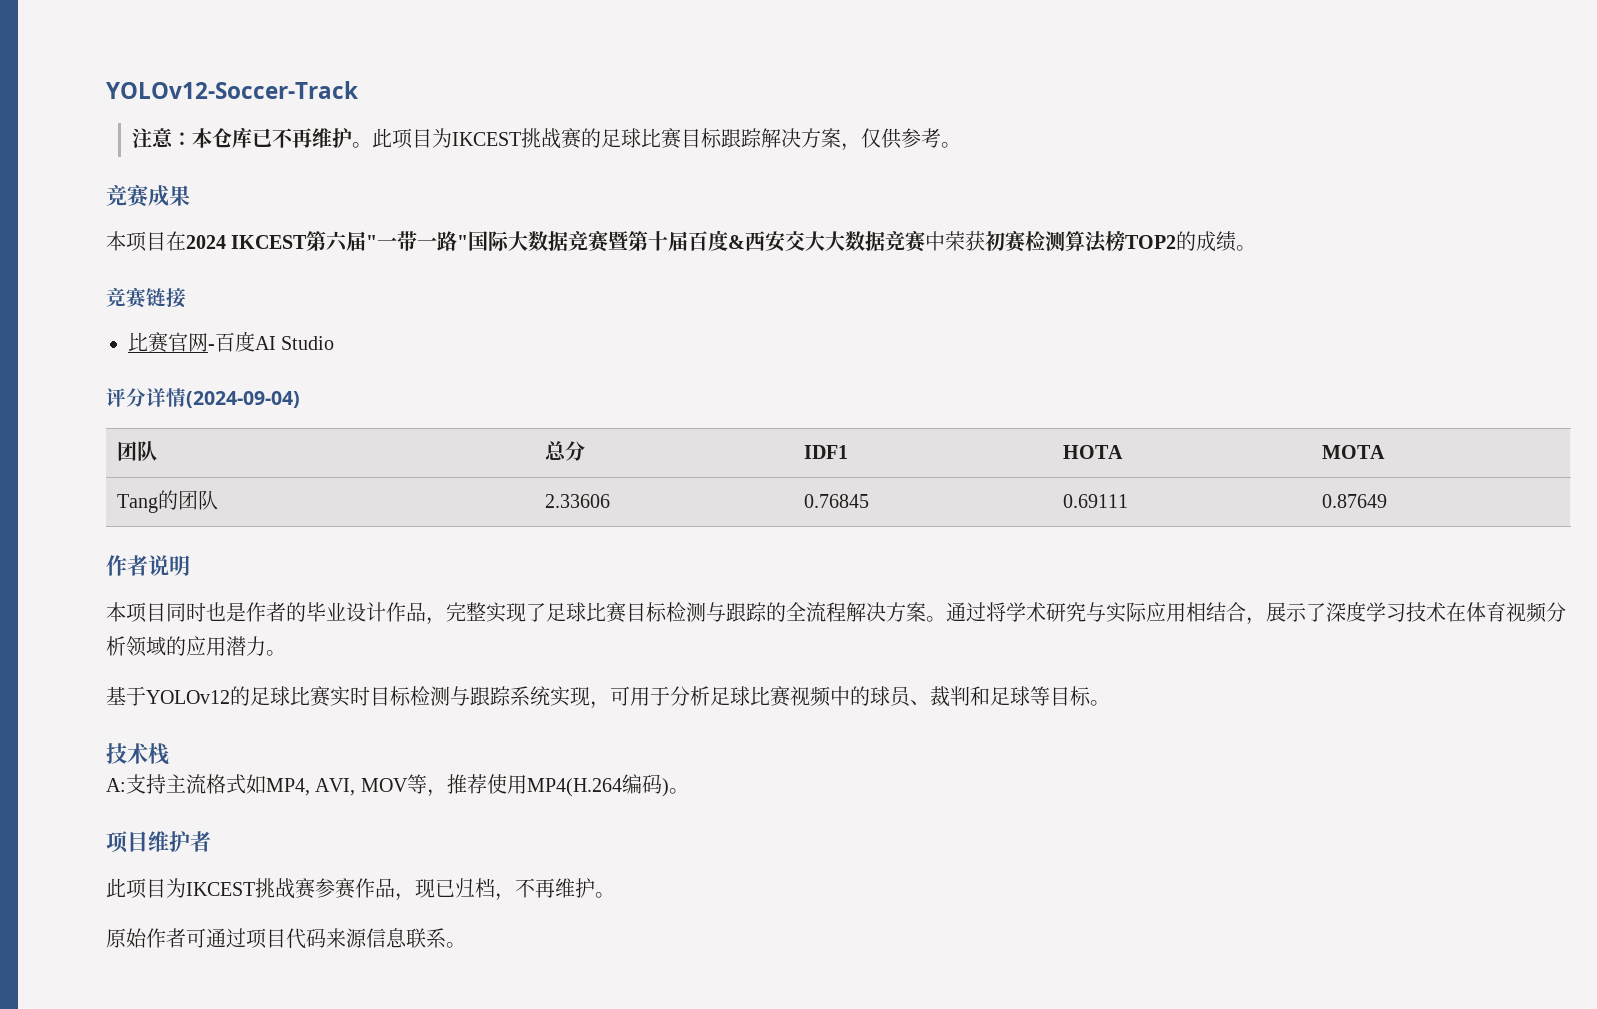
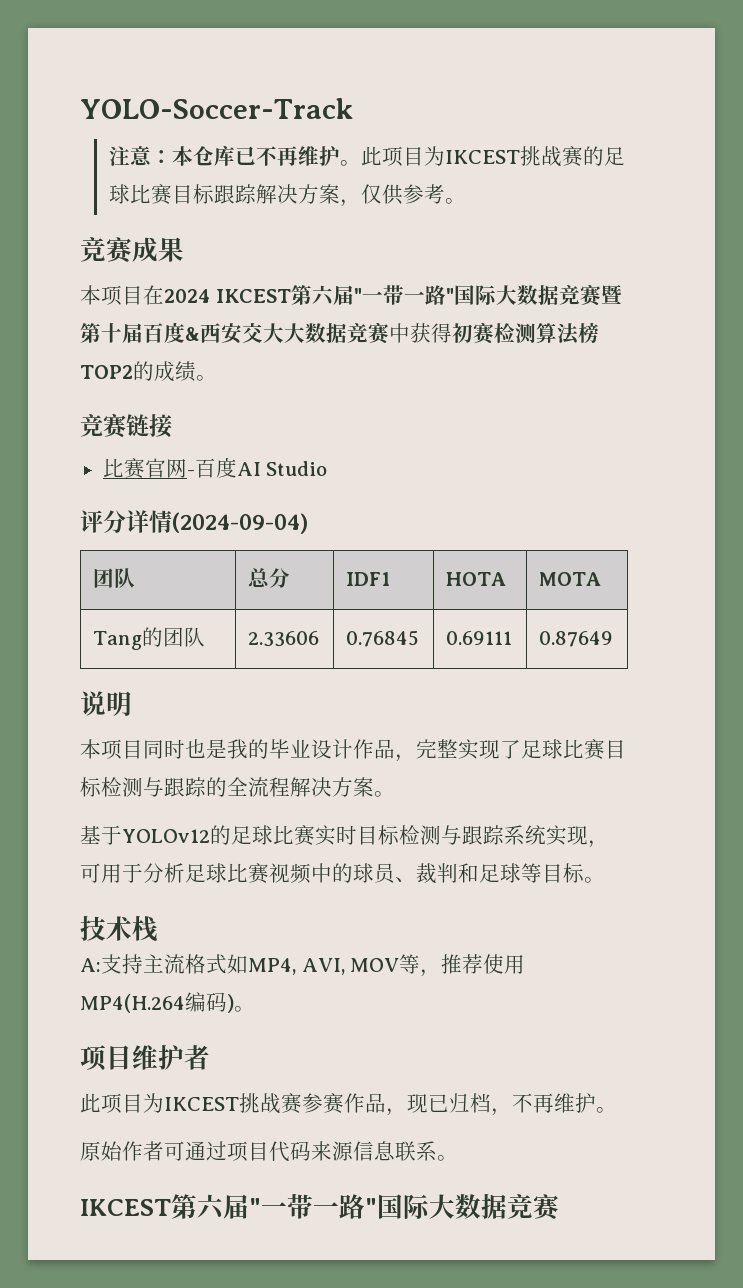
- YOLOv12-Soccer-Track
+ YOLO-Soccer-Track
- 本项目在2024 IKCEST第六届"一带一路"国际大数据竞赛暨第十届百度&西安交大大数据竞赛中荣获初赛检测算法榜TOP2的成绩。
+ 本项目在2024 IKCEST第六届"一带一路"国际大数据竞赛暨第十届百度&西安交大大数据竞赛中获得初赛检测算法榜TOP2的成绩。
- 作者说明
+ 说明
- 本项目同时也是作者的毕业设计作品，完整实现了足球比赛目标检测与跟踪的全流程解决方案。通过将学术研究与实际应用相结合，展示了深度学习技术在体育视频分析领域的应用潜力。
+ 本项目同时也是我的毕业设计作品，完整实现了足球比赛目标检测与跟踪的全流程解决方案。
  原始作者可通过项目代码来源信息联系。
+ IKCEST第六届"一带一路"国际大数据竞赛

